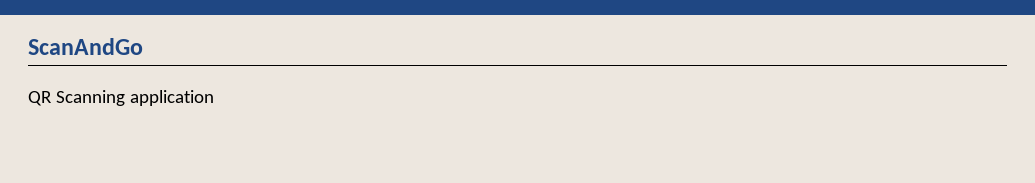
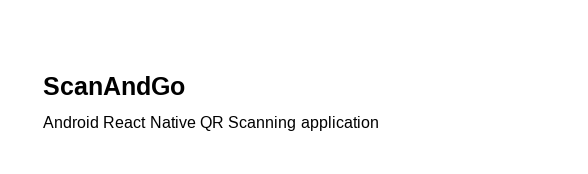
- QR Scanning application
+ Android React Native QR Scanning application

